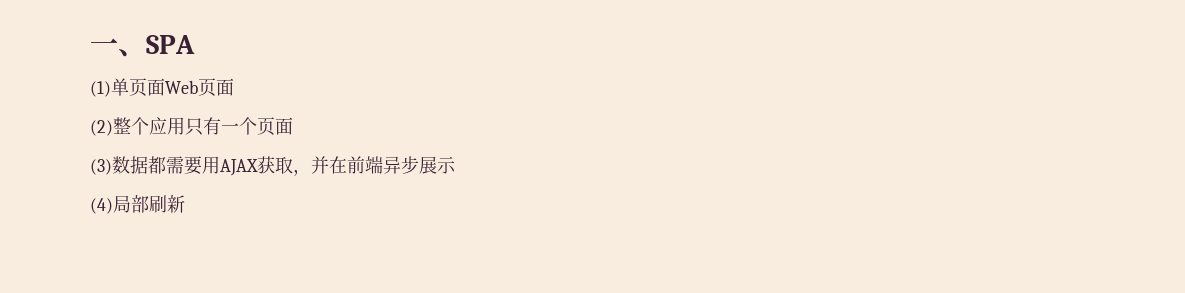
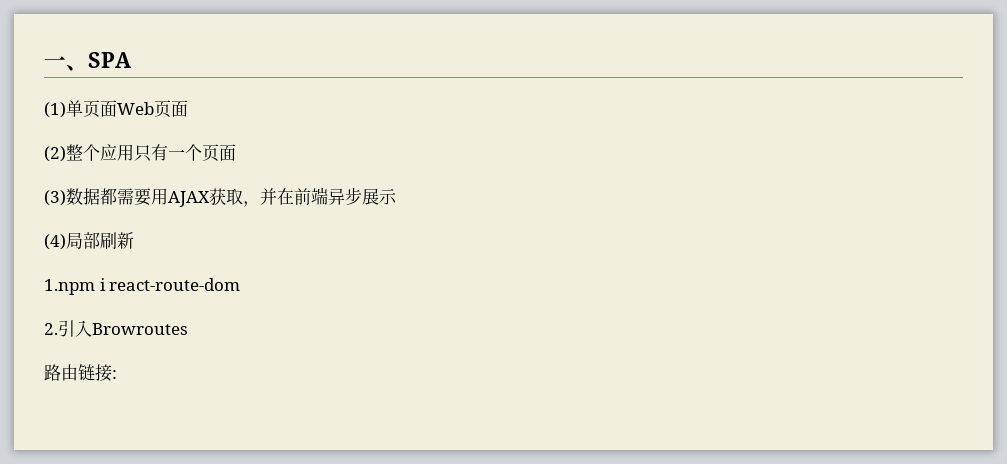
+ 1.npm i react-route-dom
+ 2.引入Browroutes
+ 路由链接:

